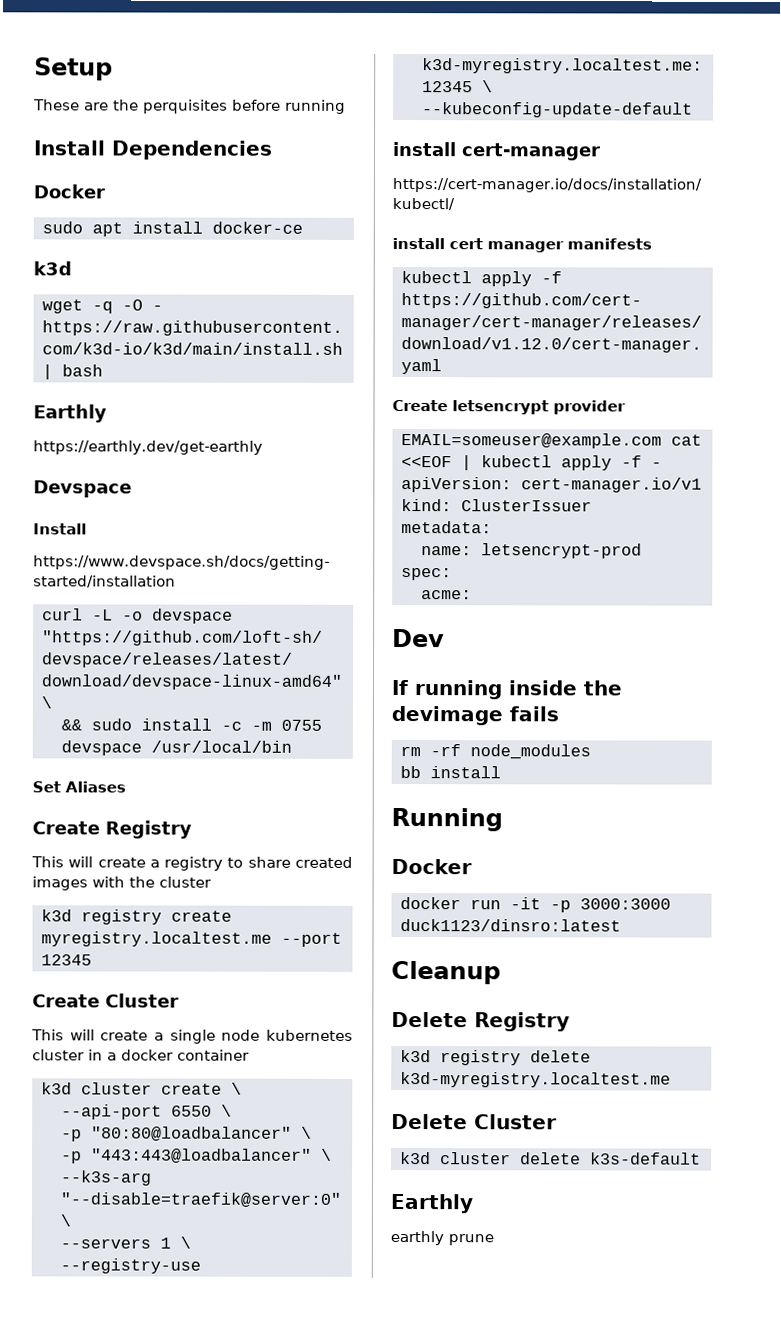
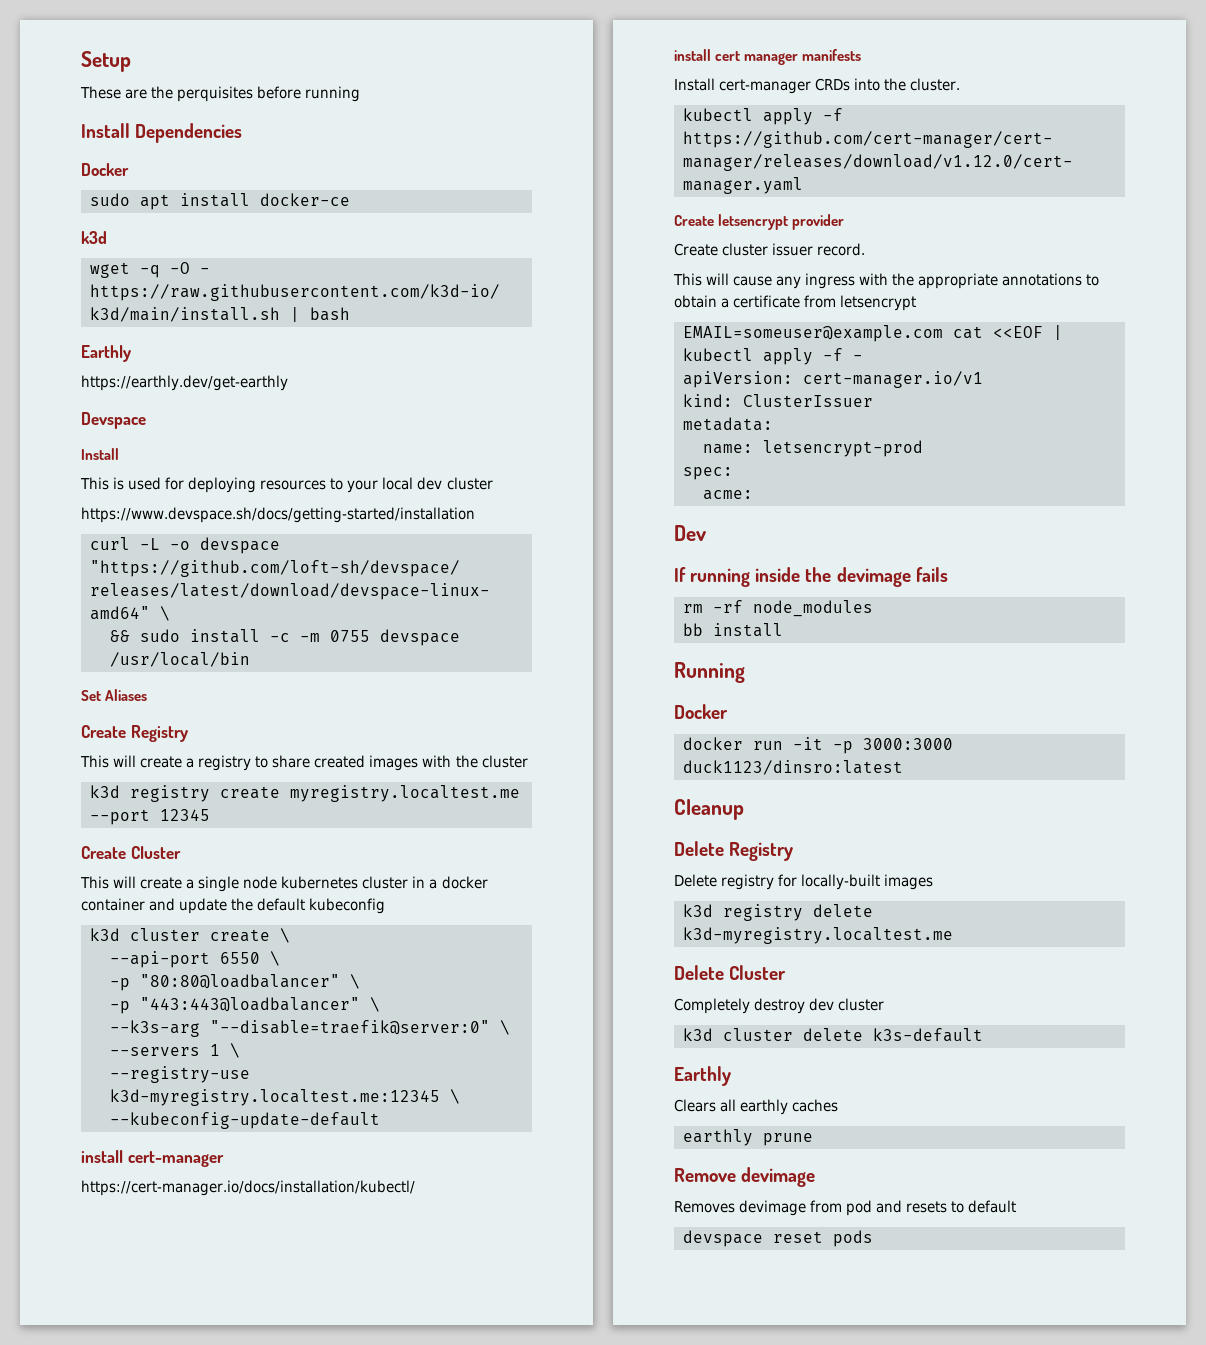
+ This is used for deploying resources to your local dev cluster
- This will create a single node kubernetes cluster in a docker container
+ This will create a single node kubernetes cluster in a docker container and update the default kubeconfig
+ Install cert-manager CRDs into the cluster.
+ Create cluster issuer record.
+ This will cause any ingress with the appropriate annotations to obtain a certificate from letsencrypt
+ Delete registry for locally-built images
+ Completely destroy dev cluster
+ Clears all earthly caches
  earthly prune
+ Remove devimage
+ Removes devimage from pod and resets to default
+ devspace reset pods

